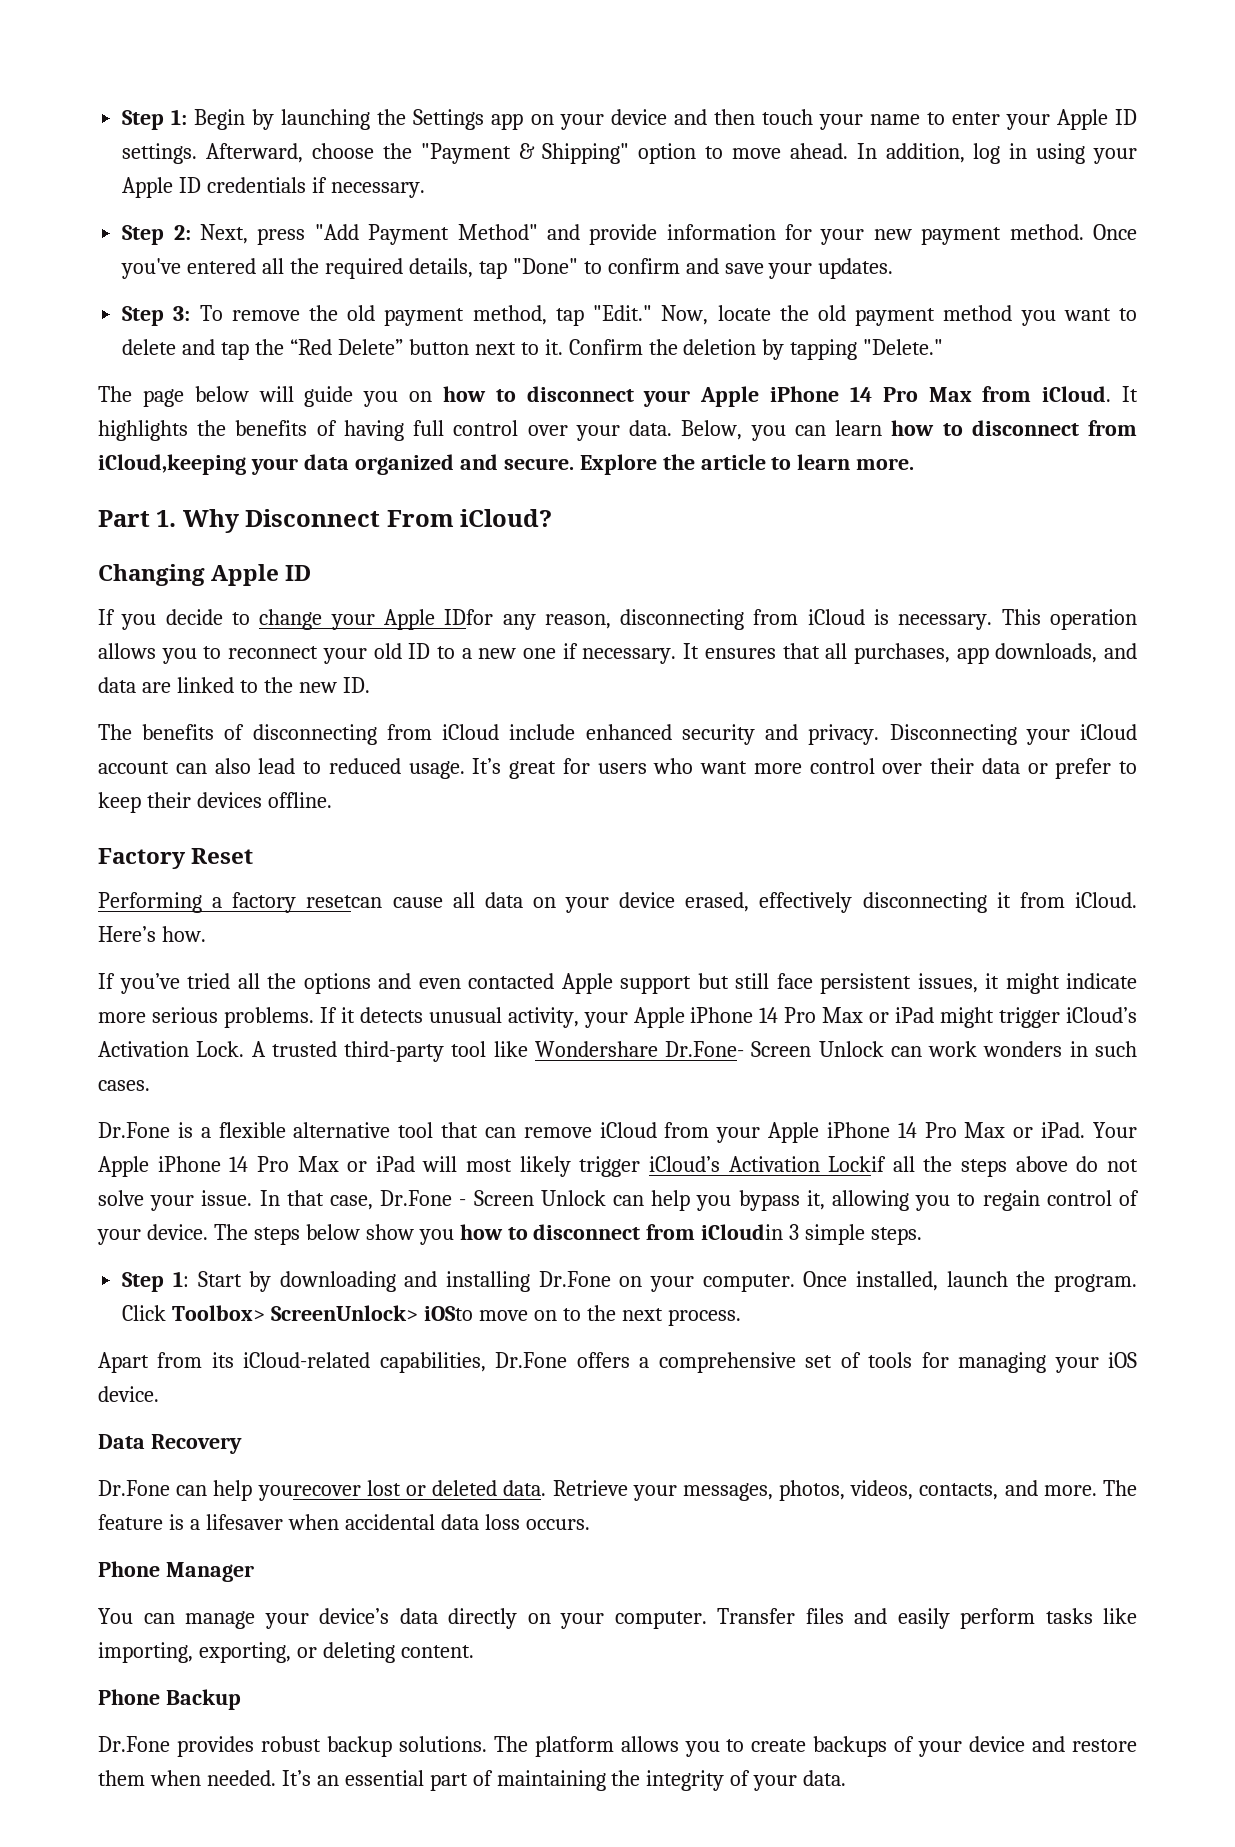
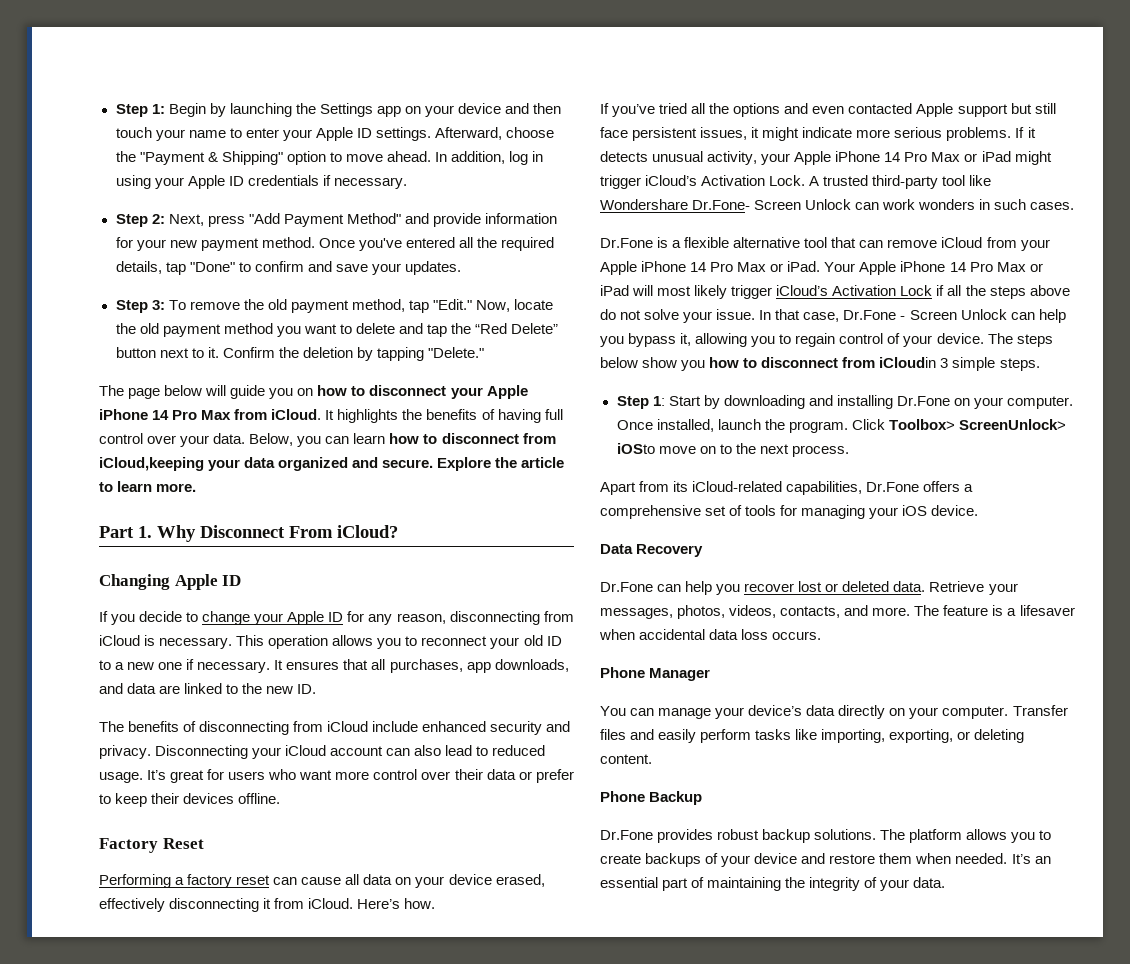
- If you decide to change your Apple IDfor any reason, disconnecting from iCloud is necessary.
+ If you decide to change your Apple ID for any reason, disconnecting from iCloud is necessary.
- Performing a factory resetcan cause all data on your device erased, effectively disconnecting it from iCloud.
+ Performing a factory reset can cause all data on your device erased, effectively disconnecting it from iCloud.
- Your Apple iPhone 14 Pro Max or iPad will most likely trigger iCloud’s Activation Lockif all the steps above do not solve your issue.
+ Your Apple iPhone 14 Pro Max or iPad will most likely trigger iCloud’s Activation Lock if all the steps above do not solve your issue.
- Dr.Fone can help yourecover lost or deleted data.
+ Dr.Fone can help you recover lost or deleted data.

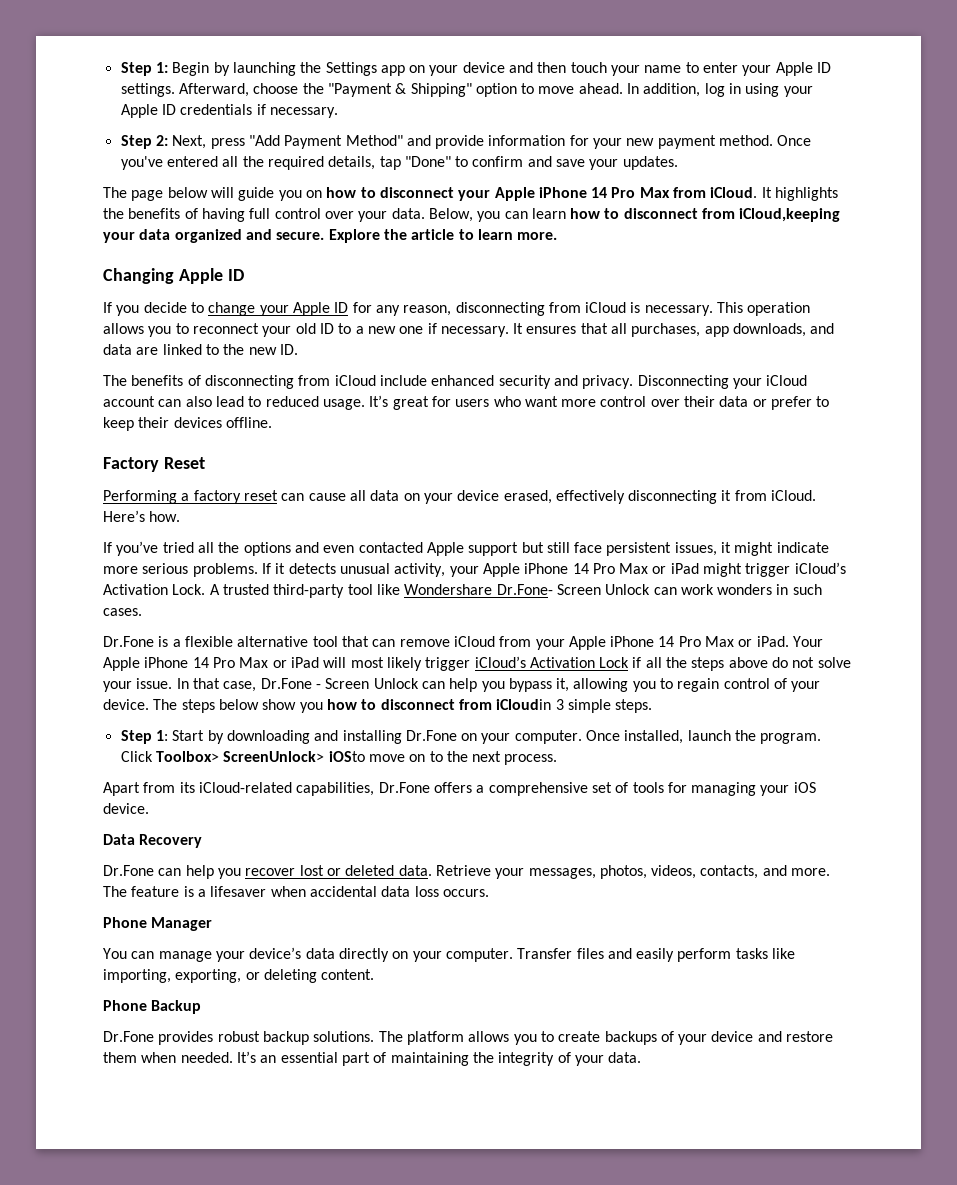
- Step 3: To remove the old payment method, tap "Edit." Now, locate the old payment method you want to delete and tap the “Red Delete” button next to it. Confirm the deletion by tapping "Delete."
- Part 1. Why Disconnect From iCloud?

